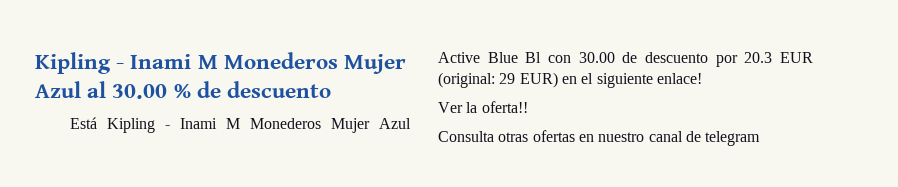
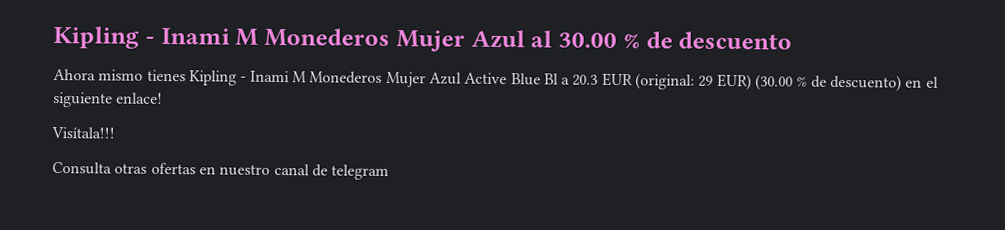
- Está Kipling - Inami M Monederos Mujer Azul Active Blue Bl con 30.00 de descuento por 20.3 EUR (original: 29 EUR) en el siguiente enlace!
+ Ahora mismo tienes Kipling - Inami M Monederos Mujer Azul Active Blue Bl a 20.3 EUR (original: 29 EUR) (30.00 % de descuento) en el siguiente enlace!
- Ver la oferta!!
+ Visítala!!!

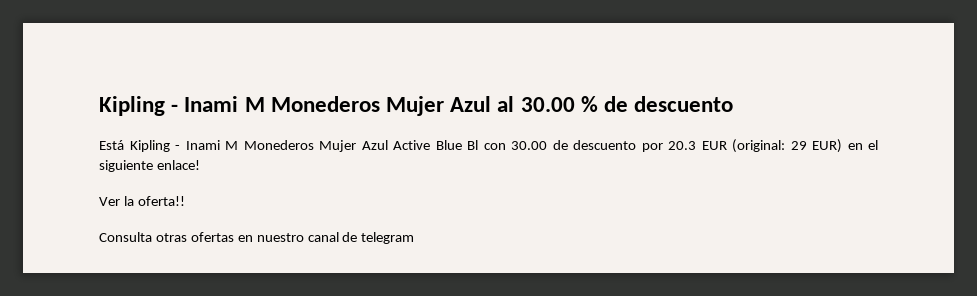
- Ahora mismo tienes Kipling - Inami M Monederos Mujer Azul Active Blue Bl a 20.3 EUR (original: 29 EUR) (30.00 % de descuento) en el siguiente enlace!
+ Está Kipling - Inami M Monederos Mujer Azul Active Blue Bl con 30.00 de descuento por 20.3 EUR (original: 29 EUR) en el siguiente enlace!
- Visítala!!!
+ Ver la oferta!!

